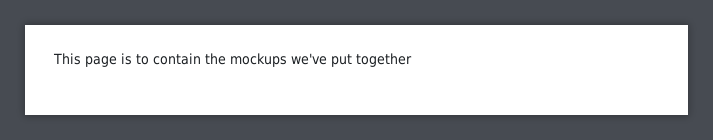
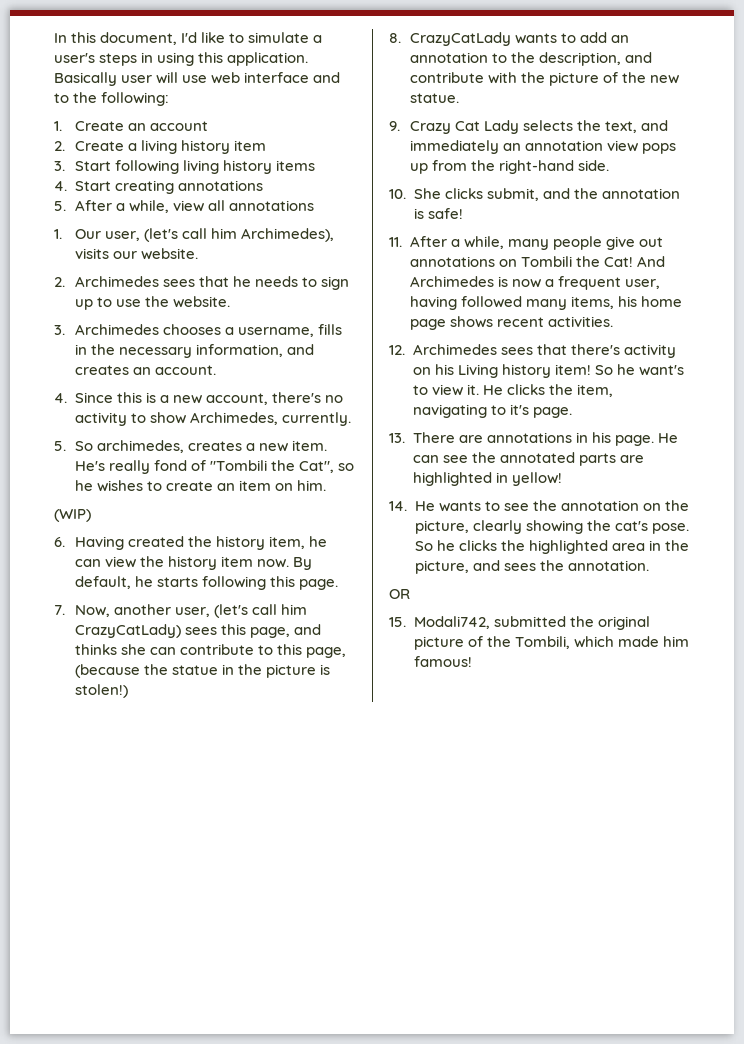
- This page is to contain the mockups we've put together
+ In this document, I'd like to simulate a user's steps in using this application. Basically user will use web interface and to the following:
+ 1. Create an account
+ 2. Create a living history item
+ 3. Start following living history items
+ 4. Start creating annotations
+ 5. After a while, view all annotations
+ 1. Our user, (let's call him Archimedes), visits our website.
+ 2. Archimedes sees that he needs to sign up to use the website.
+ 3. Archimedes chooses a username, fills in the necessary information, and creates an account.
+ 4. Since this is a new account, there's no activity to show Archimedes, currently.
+ 5. So archimedes, creates a new item. He's really fond of "Tombili the Cat", so he wishes to create an item on him.
+ (WIP)
+ 6. Having created the history item, he can view the history item now. By default, he starts following this page.
+ 7. Now, another user, (let's call him CrazyCatLady) sees this page, and thinks she can contribute to this page, (because the statue in the picture is stolen!)
+ 8. CrazyCatLady wants to add an annotation to the description, and contribute with the picture of the new statue.
+ 9. Crazy Cat Lady selects the text, and immediately an annotation view pops up from the right-hand side.
+ 10. She clicks submit, and the annotation is safe!
+ 11. After a while, many people give out annotations on Tombili the Cat! And Archimedes is now a frequent user, having followed many items, his home page shows recent activities.
+ 12. Archimedes sees that there's activity on his Living history item! So he want's to view it. He clicks the item, navigating to it's page.
+ 13. There are annotations in his page. He can see the annotated parts are highlighted in yellow!
+ 14. He wants to see the annotation on the picture, clearly showing the cat's pose. So he clicks the highlighted area in the picture, and sees the annotation.
+ OR
+ 15. Modali742, submitted the original picture of the Tombili, which made him famous!

